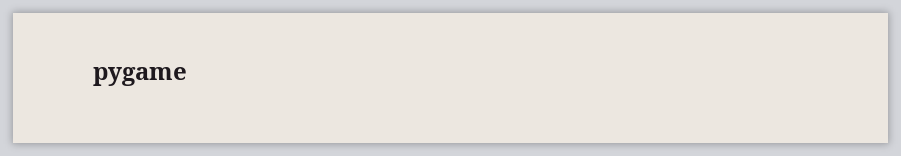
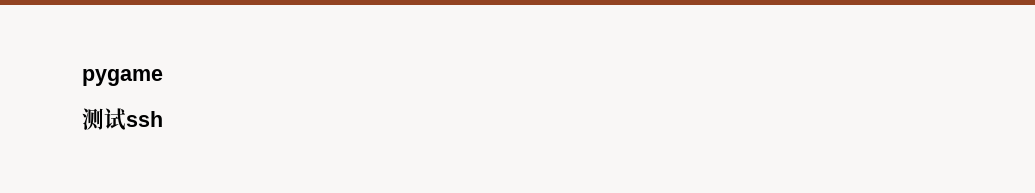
+ 测试ssh

